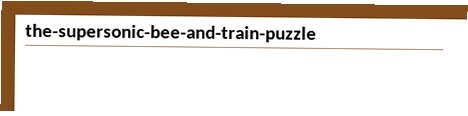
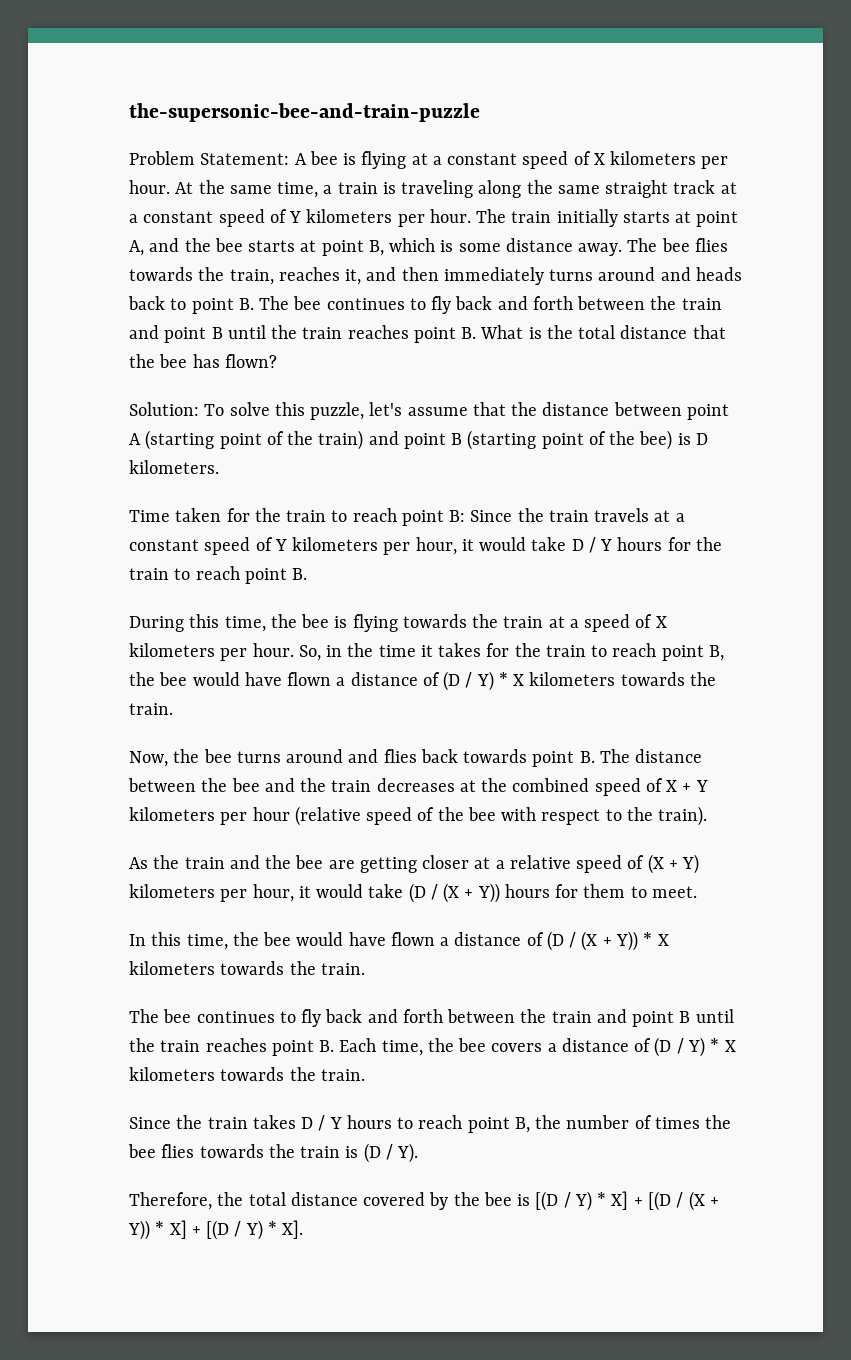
+ Problem Statement: A bee is flying at a constant speed of X kilometers per hour. At the same time, a train is traveling along the same straight track at a constant speed of Y kilometers per hour. The train initially starts at point A, and the bee starts at point B, which is some distance away. The bee flies towards the train, reaches it, and then immediately turns around and heads back to point B. The bee continues to fly back and forth between the train and point B until the train reaches point B. What is the total distance that the bee has flown?
+ Solution: To solve this puzzle, let's assume that the distance between point A (starting point of the train) and point B (starting point of the bee) is D kilometers.
+ Time taken for the train to reach point B: Since the train travels at a constant speed of Y kilometers per hour, it would take D / Y hours for the train to reach point B.
+ During this time, the bee is flying towards the train at a speed of X kilometers per hour. So, in the time it takes for the train to reach point B, the bee would have flown a distance of (D / Y) * X kilometers towards the train.
+ Now, the bee turns around and flies back towards point B. The distance between the bee and the train decreases at the combined speed of X + Y kilometers per hour (relative speed of the bee with respect to the train).
+ As the train and the bee are getting closer at a relative speed of (X + Y) kilometers per hour, it would take (D / (X + Y)) hours for them to meet.
+ In this time, the bee would have flown a distance of (D / (X + Y)) * X kilometers towards the train.
+ The bee continues to fly back and forth between the train and point B until the train reaches point B. Each time, the bee covers a distance of (D / Y) * X kilometers towards the train.
+ Since the train takes D / Y hours to reach point B, the number of times the bee flies towards the train is (D / Y).
+ Therefore, the total distance covered by the bee is [(D / Y) * X] + [(D / (X + Y)) * X] + [(D / Y) * X].

